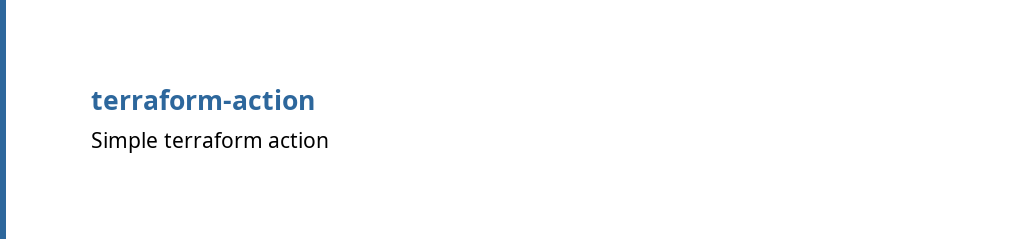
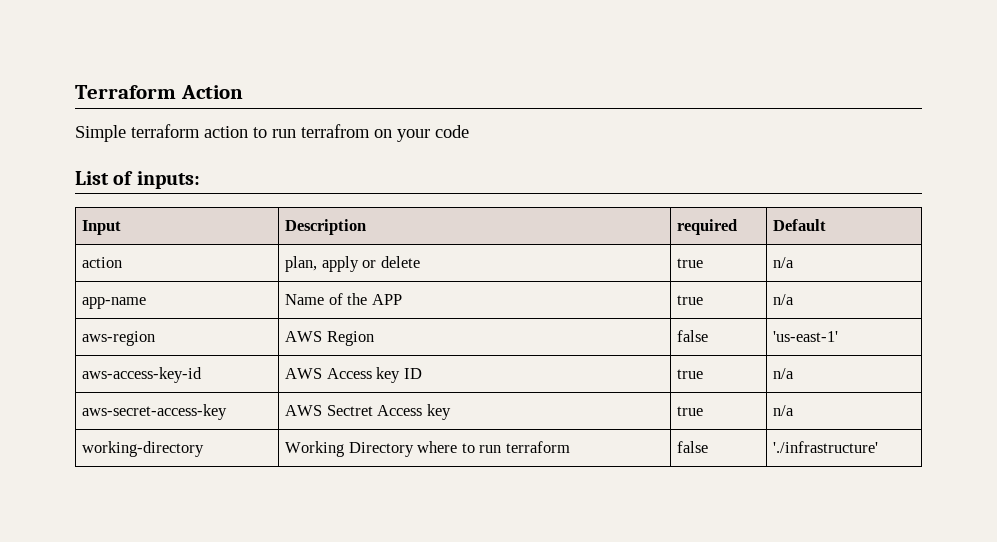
- terraform-action
+ Terraform Action
- Simple terraform action
+ Simple terraform action to run terrafrom on your code
+ List of inputs:
+ Input | Description | required | Default
+ action | plan, apply or delete | true | n/a
+ app-name | Name of the APP | true | n/a
+ aws-region | AWS Region | false | 'us-east-1'
+ aws-access-key-id | AWS Access key ID | true | n/a
+ aws-secret-access-key | AWS Sectret Access key | true | n/a
+ working-directory | Working Directory where to run terraform | false | './infrastructure'

